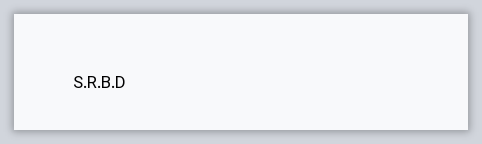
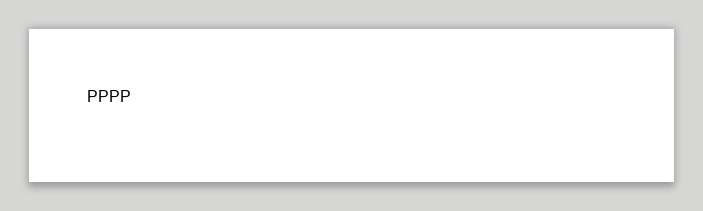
- S.R.B.D
+ PPPP

